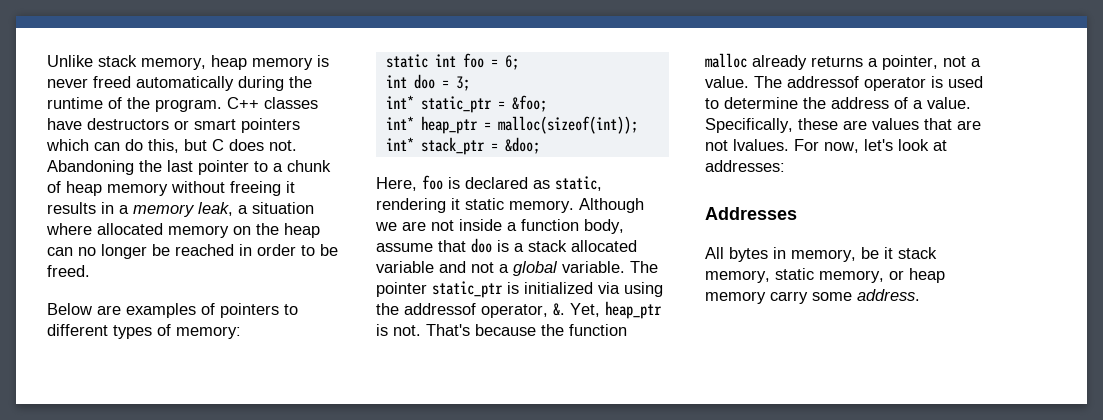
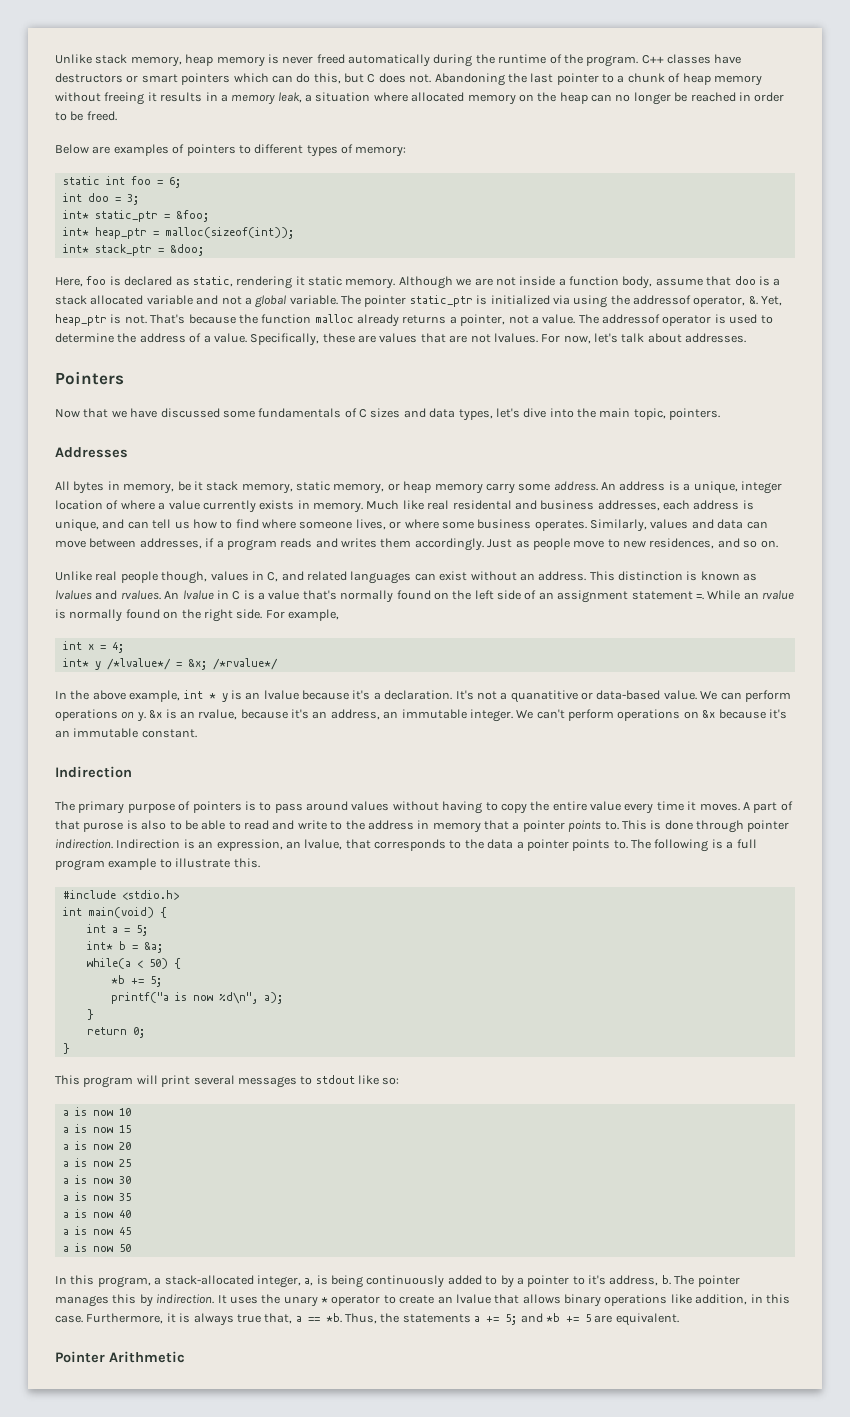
- For now, let's look at addresses:
+ For now, let's talk about addresses.
+ Pointers
+ Now that we have discussed some fundamentals of C sizes and data types, let's dive into the main topic, pointers.
+ An address is a unique, integer location of where a value currently exists in memory. Much like real residental and business addresses, each address is unique, and can tell us how to find where someone lives, or where some business operates. Similarly, values and data can move between addresses, if a program reads and writes them accordingly. Just as people move to new residences, and so on.
+ Unlike real people though, values in C, and related languages can exist without an address. This distinction is known as lvalues and rvalues. An lvalue in C is a value that's normally found on the left side of an assignment statement =. While an rvalue is normally found on the right side. For example,
+ int x = 4;
+ int* y /*lvalue*/ = &x; /*rvalue*/
+ In the above example, int * y is an lvalue because it's a declaration. It's not a quanatitive or data-based value. We can perform operations on y. &x is an rvalue, because it's an address, an immutable integer. We can't perform operations on &x because it's an immutable constant.
+ Indirection
+ The primary purpose of pointers is to pass around values without having to copy the entire value every time it moves. A part of that purose is also to be able to read and write to the address in memory that a pointer points to. This is done through pointer indirection. Indirection is an expression, an lvalue, that corresponds to the data a pointer points to. The following is a full program example to illustrate this.
+ #include <stdio.h>
+ int main(void) {
+ int a = 5;
+ int* b = &a;
+ while(a < 50) {
+ *b += 5;
+ printf("a is now %d\n", a);
+ }
+ return 0;
+ }
+ This program will print several messages to stdout like so:
+ a is now 10
+ a is now 15
+ a is now 20
+ a is now 25
+ a is now 30
+ a is now 35
+ a is now 40
+ a is now 45
+ a is now 50
+ In this program, a stack-allocated integer, a, is being continuously added to by a pointer to it's address, b. The pointer manages this by indirection. It uses the unary * operator to create an lvalue that allows binary operations like addition, in this case. Furthermore, it is always true that, a == *b. Thus, the statements a += 5; and *b += 5 are equivalent.
+ Pointer Arithmetic

